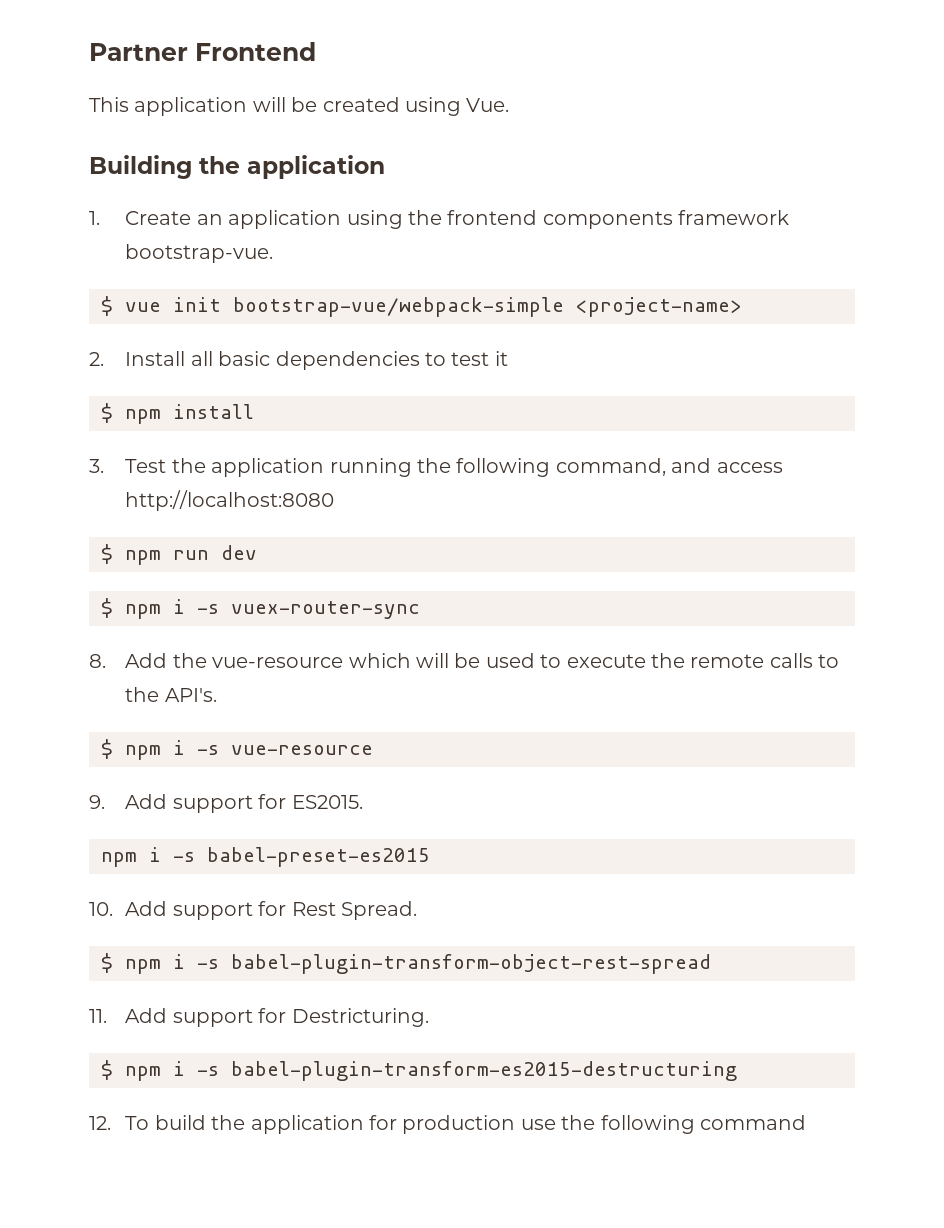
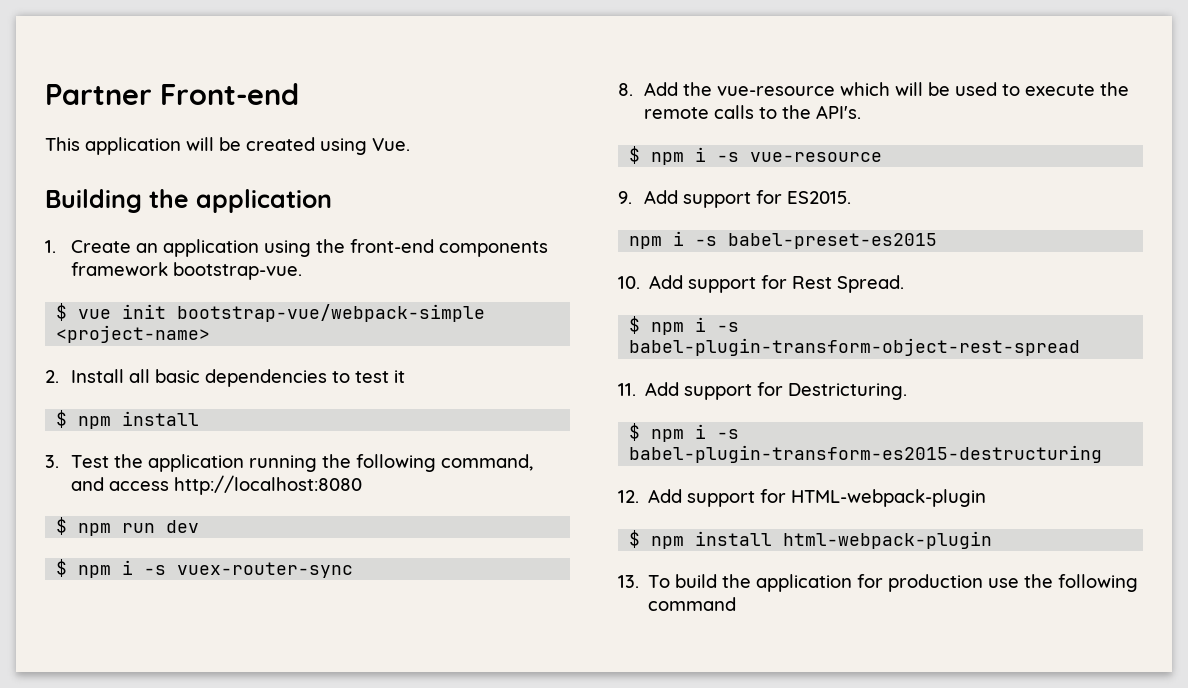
- Partner Frontend
+ Partner Front-end
- 1. Create an application using the frontend components framework bootstrap-vue.
+ 1. Create an application using the front-end components framework bootstrap-vue.
- 12. To build the application for production use the following command
+ 12. Add support for HTML-webpack-plugin
+ $ npm install html-webpack-plugin
+ 13. To build the application for production use the following command

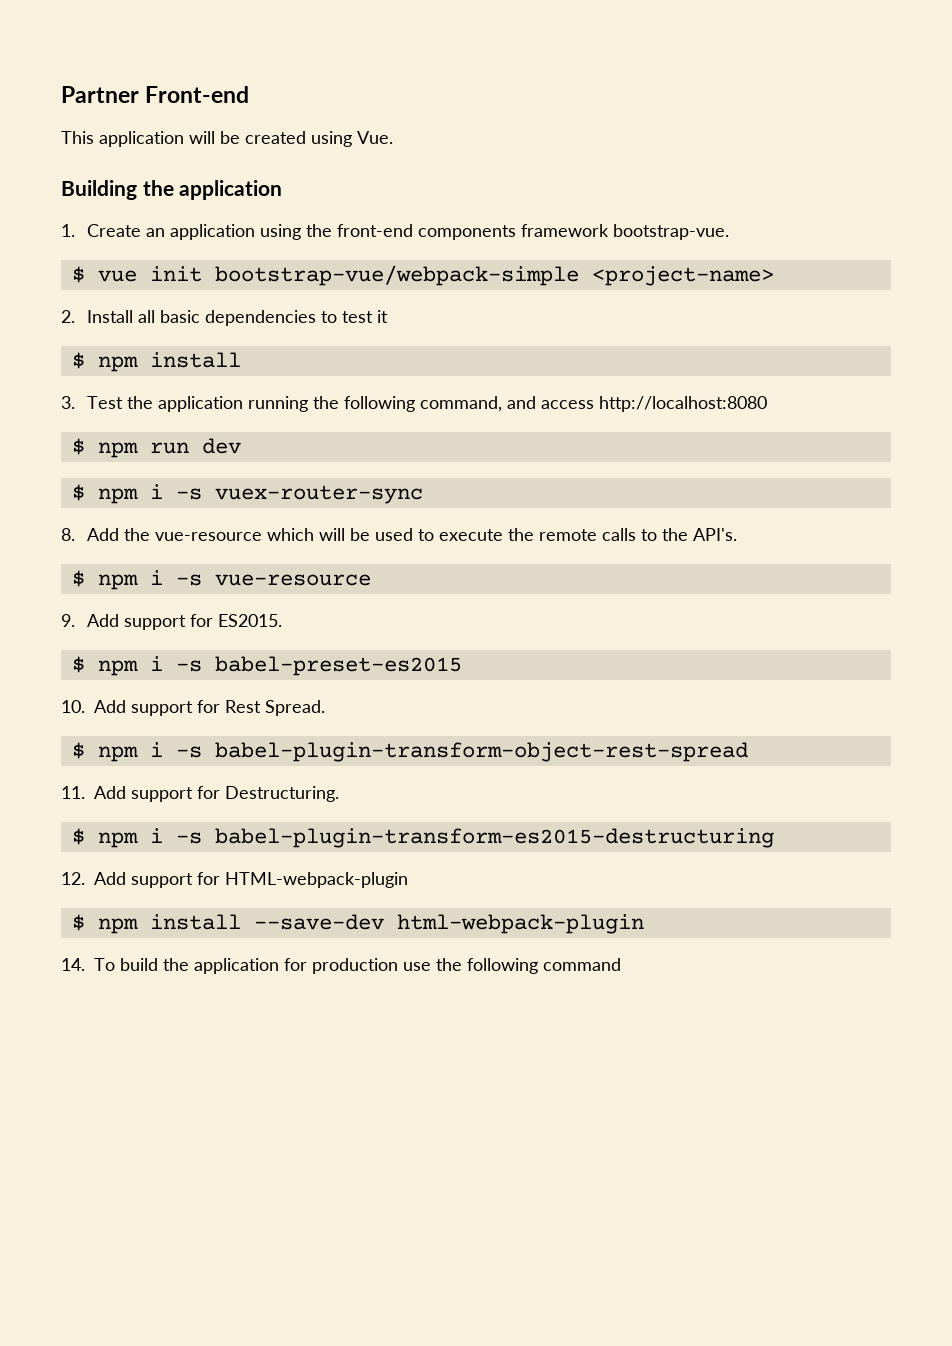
- npm i -s babel-preset-es2015
+ $ npm i -s babel-preset-es2015
- 11. Add support for Destricturing.
+ 11. Add support for Destructuring.
- $ npm install html-webpack-plugin
+ $ npm install --save-dev html-webpack-plugin
- 13. To build the application for production use the following command
+ 14. To build the application for production use the following command

